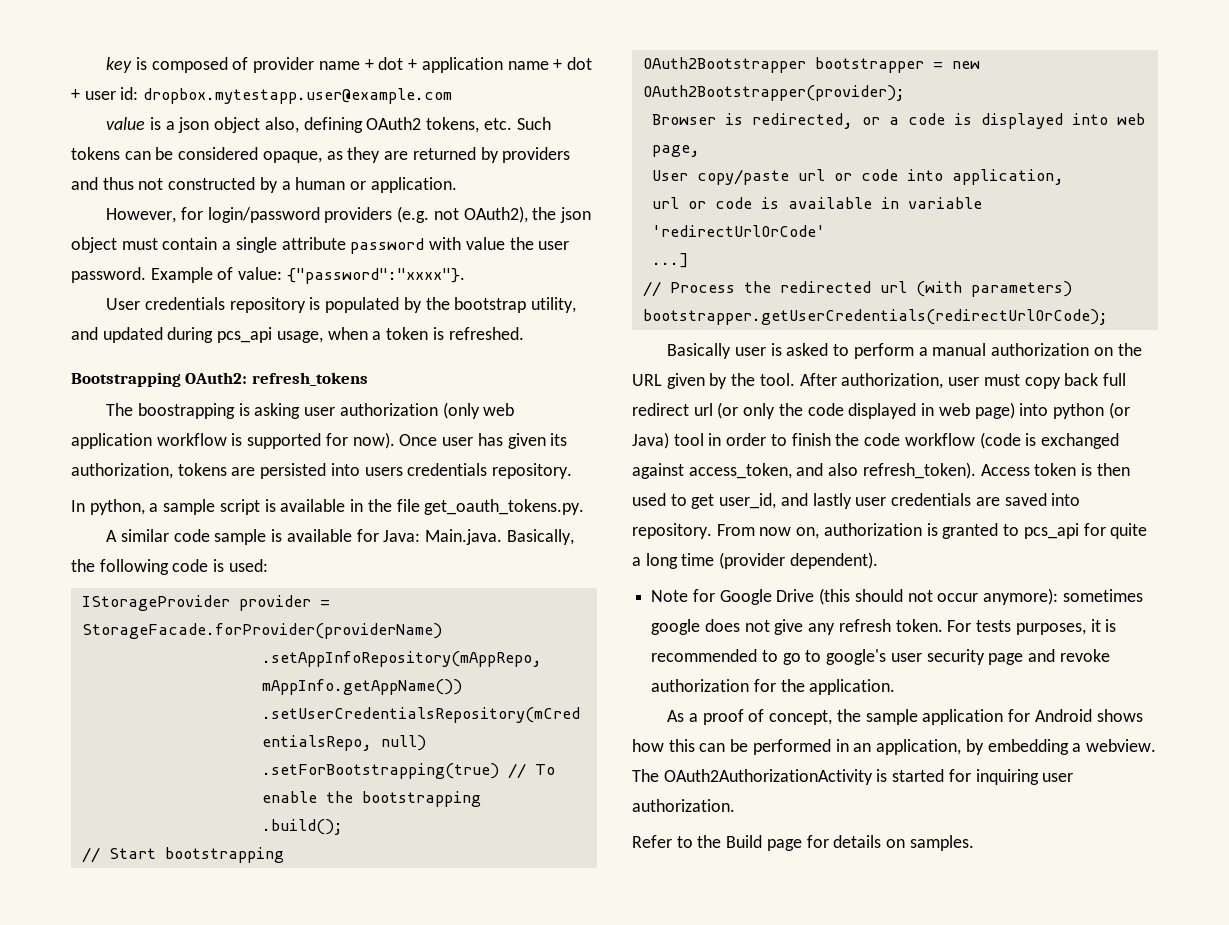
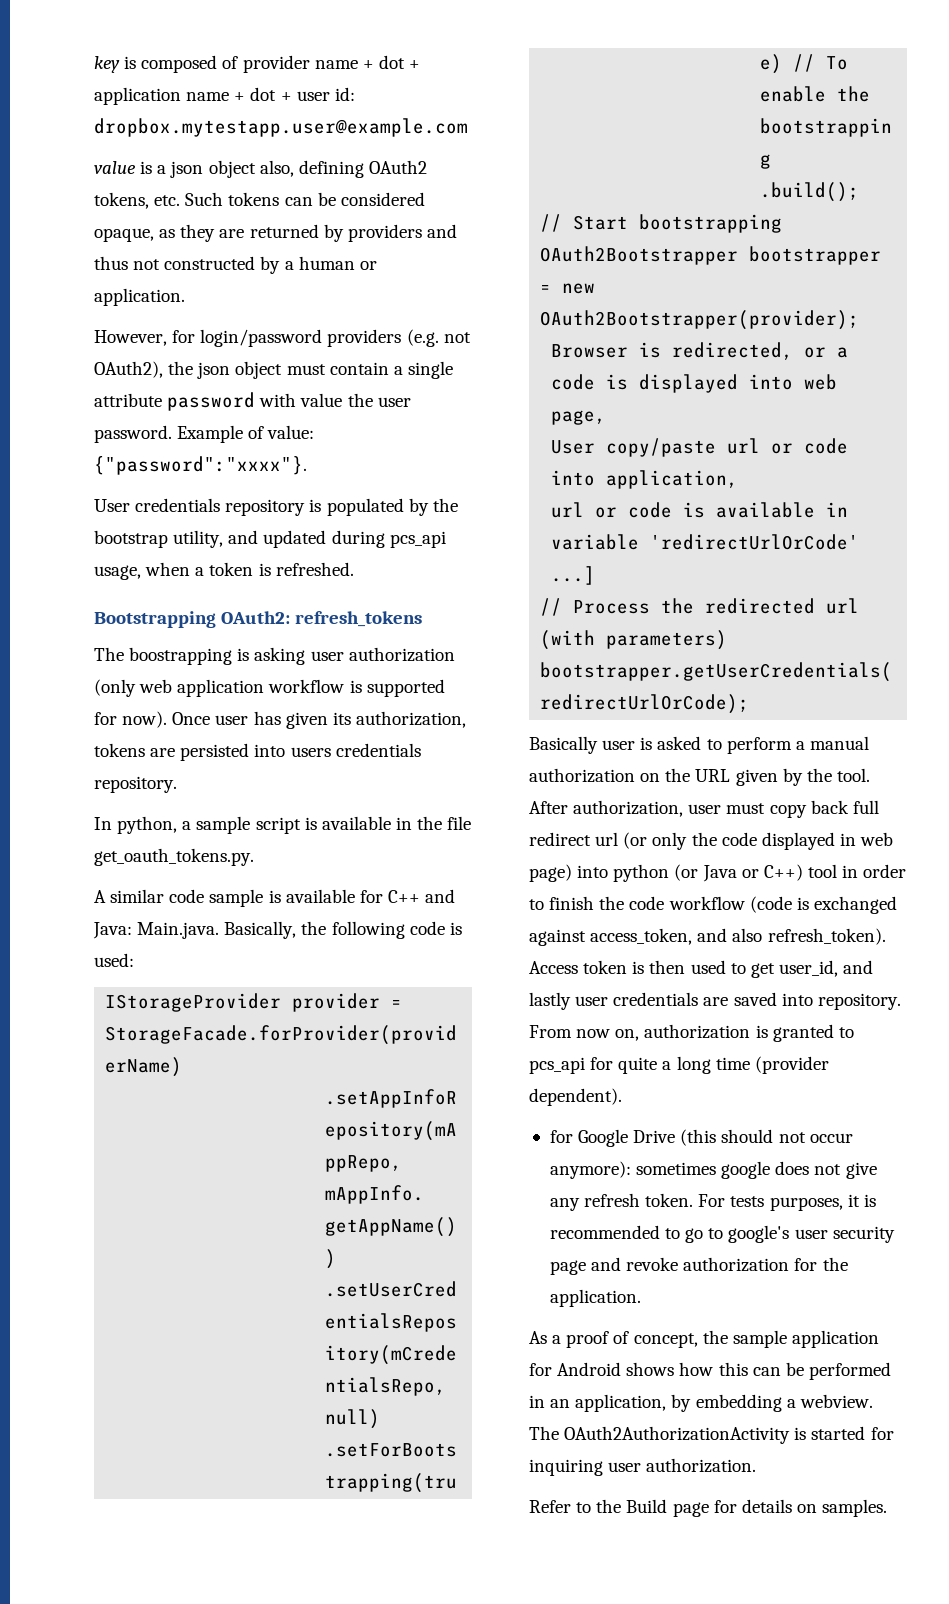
- A similar code sample is available for Java: Main.java. Basically, the following code is used:
+ A similar code sample is available for C++ and Java: Main.java. Basically, the following code is used:
- After authorization, user must copy back full redirect url (or only the code displayed in web page) into python (or Java) tool in order to finish the code workflow (code is exchanged against access_token, and also refresh_token).
+ After authorization, user must copy back full redirect url (or only the code displayed in web page) into python (or Java or C++) tool in order to finish the code workflow (code is exchanged against access_token, and also refresh_token).
- Note for Google Drive (this should not occur anymore): sometimes google does not give any refresh token.
+ for Google Drive (this should not occur anymore): sometimes google does not give any refresh token.

